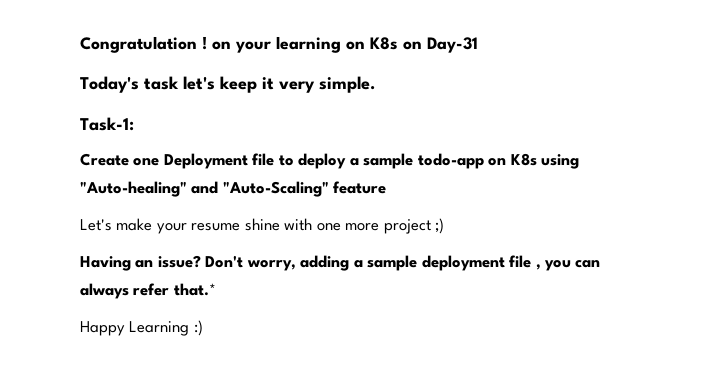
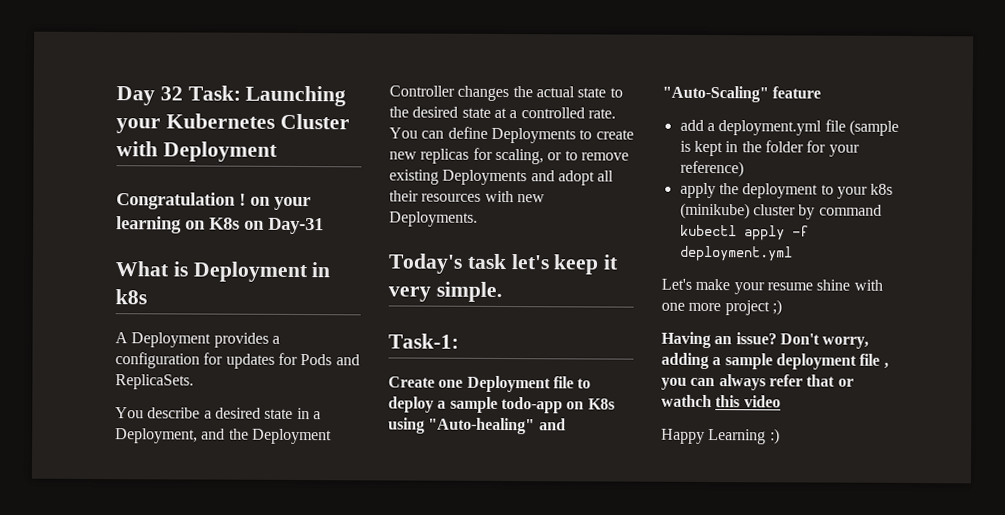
+ Day 32 Task: Launching your Kubernetes Cluster with Deployment
+ What is Deployment in k8s
+ A Deployment provides a configuration for updates for Pods and ReplicaSets.
+ You describe a desired state in a Deployment, and the Deployment Controller changes the actual state to the desired state at a controlled rate. You can define Deployments to create new replicas for scaling, or to remove existing Deployments and adopt all their resources with new Deployments.
+ add a deployment.yml file (sample is kept in the folder for your reference)
+ apply the deployment to your k8s (minikube) cluster by command kubectl apply -f deployment.yml
- Don't worry, adding a sample deployment file , you can always refer that.*
+ Don't worry, adding a sample deployment file , you can always refer that or wathch this video

